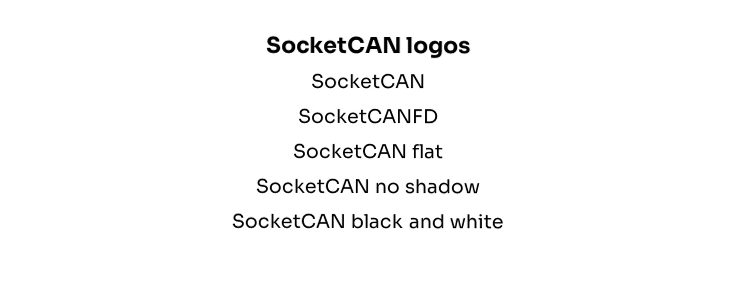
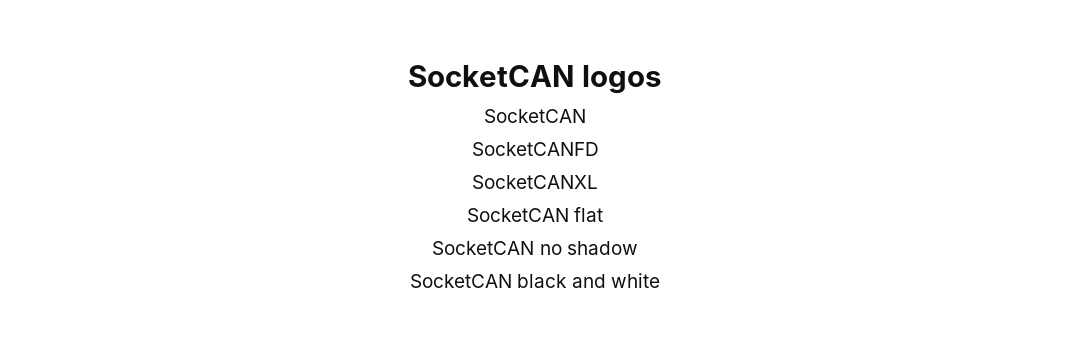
+ SocketCANXL

